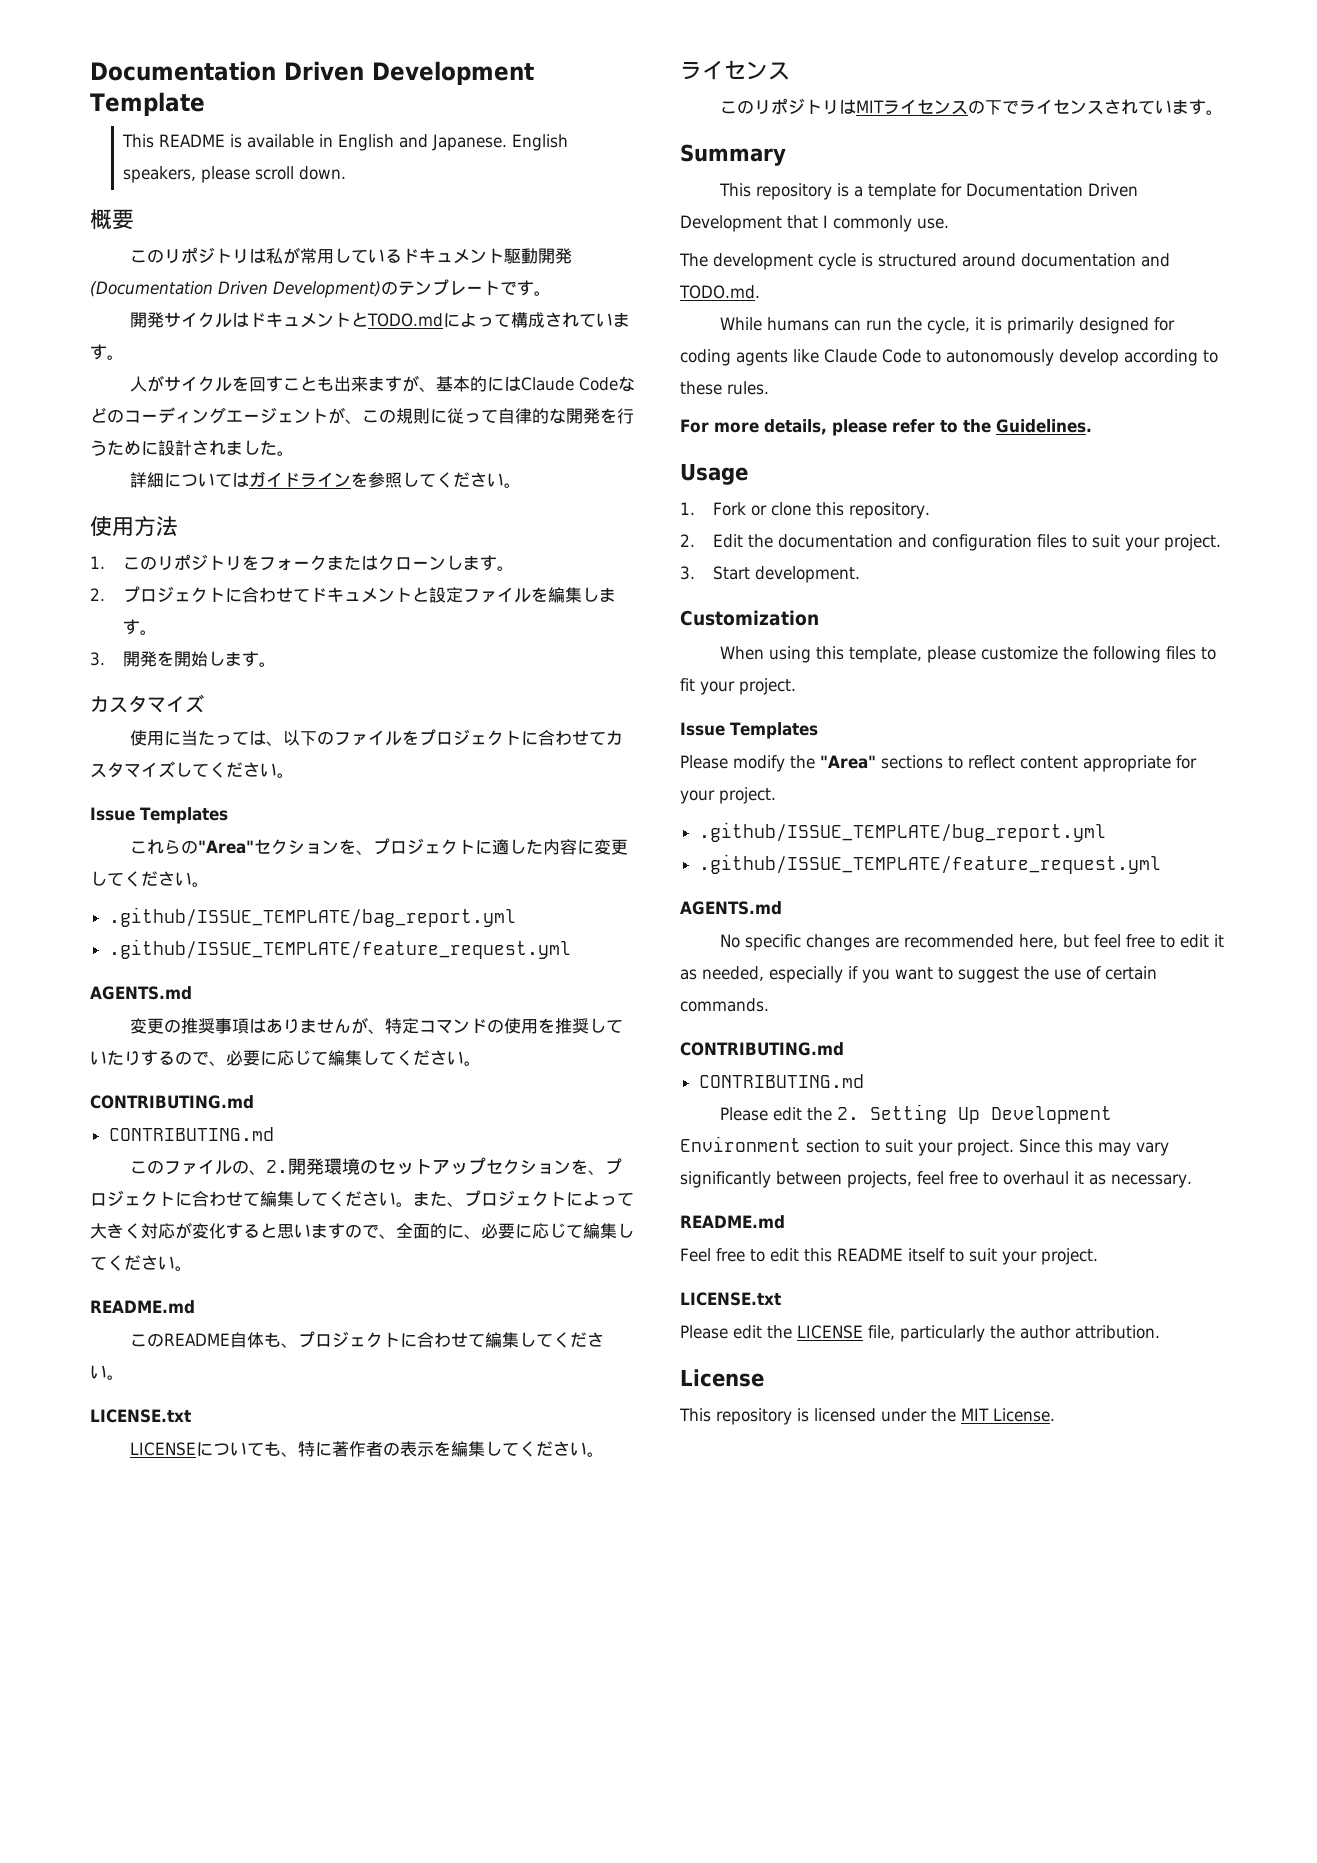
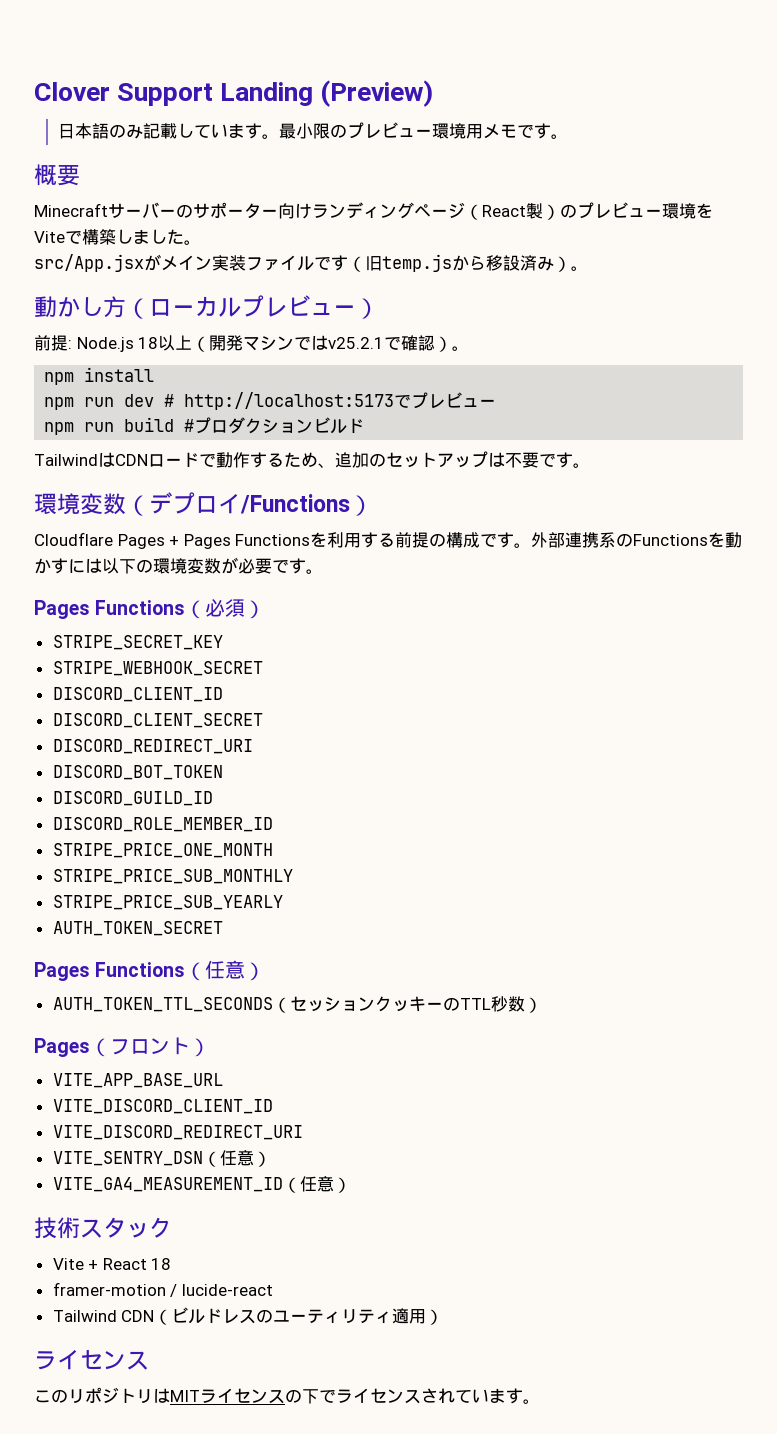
- Documentation Driven Development Template
- This README is available in English and Japanese. English speakers, please scroll down.
+ Clover Support Landing (Preview)
+ 日本語のみ記載しています。最小限のプレビュー環境用メモです。
  概要
- このリポジトリは私が常用しているドキュメント駆動開発(Documentation Driven Development)のテンプレートです。
- 開発サイクルはドキュメントとTODO.mdによって構成されています。
- 人がサイクルを回すことも出来ますが、基本的にはClaude Codeなどのコーディングエージェントが、この規則に従って自律的な開発を行うために設計されました。
- 詳細についてはガイドラインを参照してください。
- 使用方法
- 1.このリポジトリをフォークまたはクローンします。
- 2.プロジェクトに合わせてドキュメントと設定ファイルを編集します。
- 3.開発を開始します。
- カスタマイズ
- 使用に当たっては、以下のファイルをプロジェクトに合わせてカスタマイズしてください。
- Issue Templates
- これらの"Area"セクションを、プロジェクトに適した内容に変更してください。
- .github/ISSUE_TEMPLATE/bag_report.yml
- .github/ISSUE_TEMPLATE/feature_request.yml
- AGENTS.md
- 変更の推奨事項はありませんが、特定コマンドの使用を推奨していたりするので、必要に応じて編集してください。
- CONTRIBUTING.md
- CONTRIBUTING.md
- このファイルの、2.開発環境のセットアップセクションを、プロジェクトに合わせて編集してください。また、プロジェクトによって大きく対応が変化すると思いますので、全面的に、必要に応じて編集してください。
- README.md
- このREADME自体も、プロジェクトに合わせて編集してください。
- LICENSE.txt
- LICENSEについても、特に著作者の表示を編集してください。
+ Minecraftサーバーのサポーター向けランディングページ（React製）のプレビュー環境をViteで構築しました。
+ src/App.jsxがメイン実装ファイルです（旧temp.jsから移設済み）。
+ 動かし方（ローカルプレビュー）
+ 前提: Node.js 18以上（開発マシンではv25.2.1で確認）。
+ npm install
+ npm run dev # http://localhost:5173でプレビュー
+ npm run build #プロダクションビルド
+ TailwindはCDNロードで動作するため、追加のセットアップは不要です。
+ 環境変数（デプロイ/Functions）
+ Cloudflare Pages + Pages Functionsを利用する前提の構成です。外部連携系のFunctionsを動かすには以下の環境変数が必要です。
+ Pages Functions（必須）
+ STRIPE_SECRET_KEY
+ STRIPE_WEBHOOK_SECRET
+ DISCORD_CLIENT_ID
+ DISCORD_CLIENT_SECRET
+ DISCORD_REDIRECT_URI
+ DISCORD_BOT_TOKEN
+ DISCORD_GUILD_ID
+ DISCORD_ROLE_MEMBER_ID
+ STRIPE_PRICE_ONE_MONTH
+ STRIPE_PRICE_SUB_MONTHLY
+ STRIPE_PRICE_SUB_YEARLY
+ AUTH_TOKEN_SECRET
+ Pages Functions（任意）
+ AUTH_TOKEN_TTL_SECONDS（セッションクッキーのTTL秒数）
+ Pages（フロント）
+ VITE_APP_BASE_URL
+ VITE_DISCORD_CLIENT_ID
+ VITE_DISCORD_REDIRECT_URI
+ VITE_SENTRY_DSN（任意）
+ VITE_GA4_MEASUREMENT_ID（任意）
+ 技術スタック
+ Vite + React 18
+ framer-motion / lucide-react
+ Tailwind CDN（ビルドレスのユーティリティ適用）
- Summary
- This repository is a template for Documentation Driven Development that I commonly use.
- The development cycle is structured around documentation and TODO.md.
- While humans can run the cycle, it is primarily designed for coding agents like Claude Code to autonomously develop according to these rules.
- For more details, please refer to the Guidelines.
- Usage
- 1. Fork or clone this repository.
- 2. Edit the documentation and configuration files to suit your project.
- 3. Start development.
- Customization
- When using this template, please customize the following files to fit your project.
- Issue Templates
- Please modify the "Area" sections to reflect content appropriate for your project.
- .github/ISSUE_TEMPLATE/bug_report.yml
- .github/ISSUE_TEMPLATE/feature_request.yml
- AGENTS.md
- No specific changes are recommended here, but feel free to edit it as needed, especially if you want to suggest the use of certain commands.
- CONTRIBUTING.md
- CONTRIBUTING.md
- Please edit the 2. Setting Up Development Environment section to suit your project. Since this may vary significantly between projects, feel free to overhaul it as necessary.
- README.md
- Feel free to edit this README itself to suit your project.
- LICENSE.txt
- Please edit the LICENSE file, particularly the author attribution.
- License
- This repository is licensed under the MIT License.

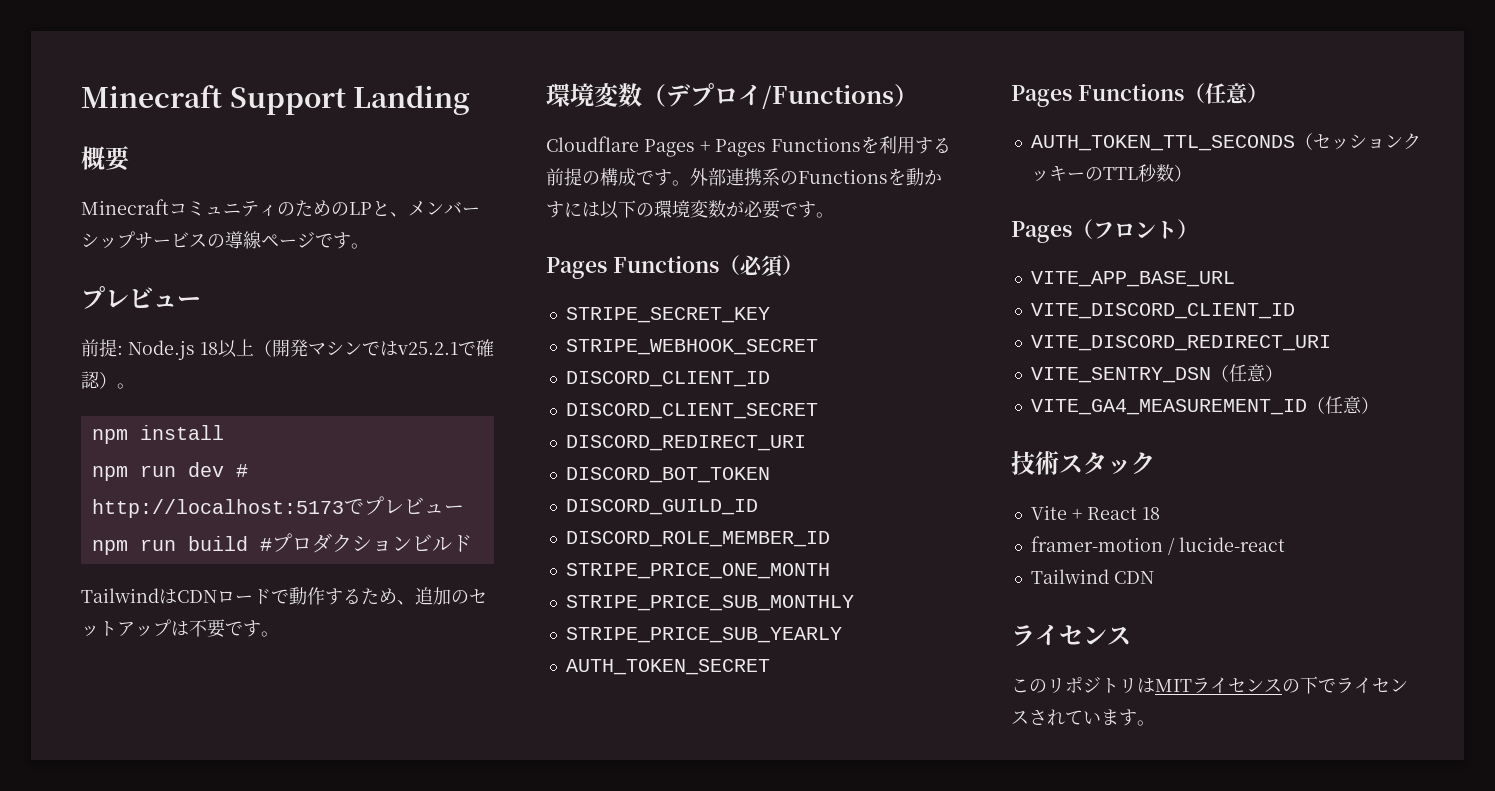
- Clover Support Landing (Preview)
- 日本語のみ記載しています。最小限のプレビュー環境用メモです。
+ Minecraft Support Landing
  概要
- Minecraftサーバーのサポーター向けランディングページ（React製）のプレビュー環境をViteで構築しました。
- src/App.jsxがメイン実装ファイルです（旧temp.jsから移設済み）。
- 動かし方（ローカルプレビュー）
+ MinecraftコミュニティのためのLPと、メンバーシップサービスの導線ページです。
+ プレビュー
- Tailwind CDN（ビルドレスのユーティリティ適用）
+ Tailwind CDN

